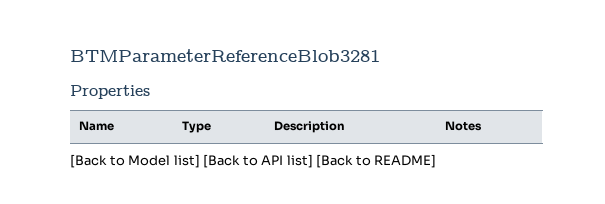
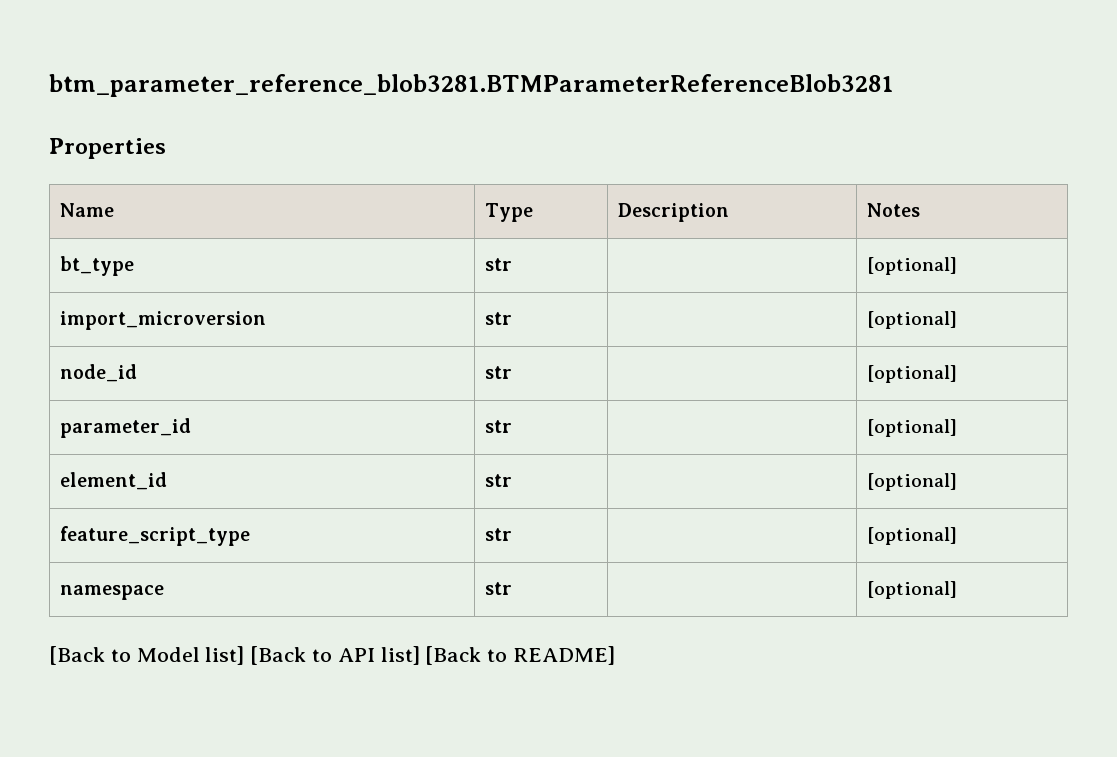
- BTMParameterReferenceBlob3281
+ btm_parameter_reference_blob3281.BTMParameterReferenceBlob3281
+ bt_type | str | | [optional]
+ import_microversion | str | | [optional]
+ node_id | str | | [optional]
+ parameter_id | str | | [optional]
+ element_id | str | | [optional]
+ feature_script_type | str | | [optional]
+ namespace | str | | [optional]

